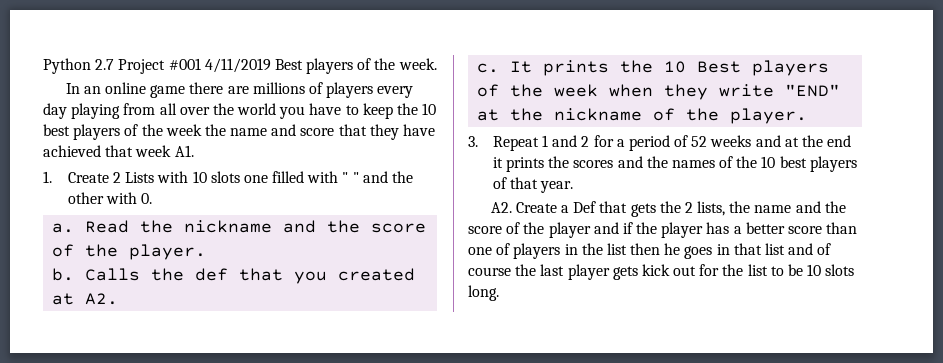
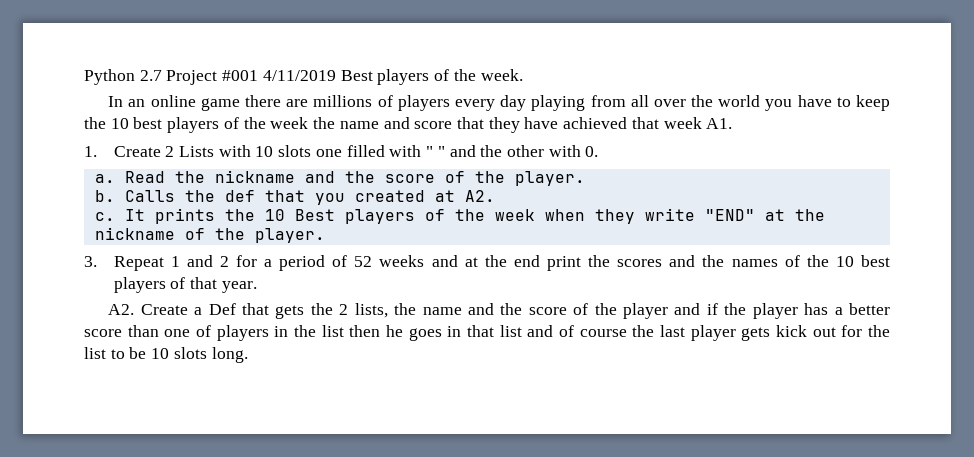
- 3. Repeat 1 and 2 for a period of 52 weeks and at the end it prints the scores and the names of the 10 best players of that year.
+ 3. Repeat 1 and 2 for a period of 52 weeks and at the end print the scores and the names of the 10 best players of that year.

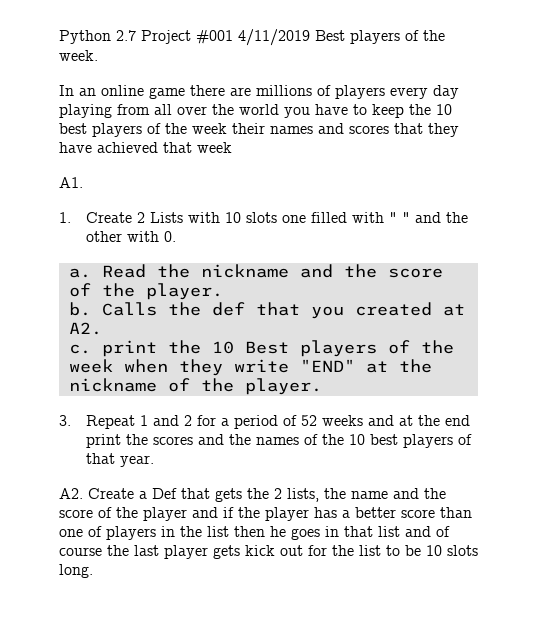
- In an online game there are millions of players every day playing from all over the world you have to keep the 10 best players of the week the name and score that they have achieved that week A1.
+ In an online game there are millions of players every day playing from all over the world you have to keep the 10 best players of the week their names and scores that they have achieved that week
+ A1.
- c. It prints the 10 Best players of the week when they write "END" at the nickname of the player.
+ c. print the 10 Best players of the week when they write "END" at the nickname of the player.

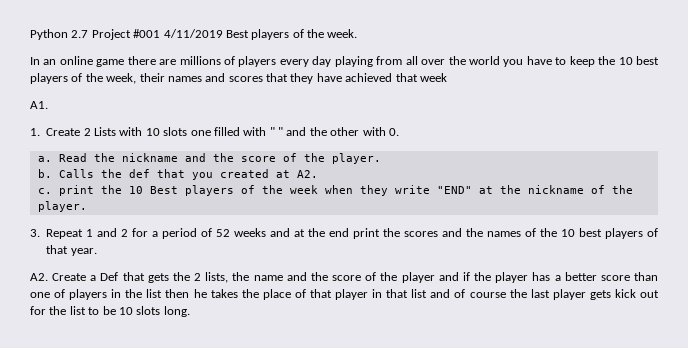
- In an online game there are millions of players every day playing from all over the world you have to keep the 10 best players of the week their names and scores that they have achieved that week
+ In an online game there are millions of players every day playing from all over the world you have to keep the 10 best players of the week, their names and scores that they have achieved that week
- A2. Create a Def that gets the 2 lists, the name and the score of the player and if the player has a better score than one of players in the list then he goes in that list and of course the last player gets kick out for the list to be 10 slots long.
+ A2. Create a Def that gets the 2 lists, the name and the score of the player and if the player has a better score than one of players in the list then he takes the place of that player in that list and of course the last player gets kick out for the list to be 10 slots long.

